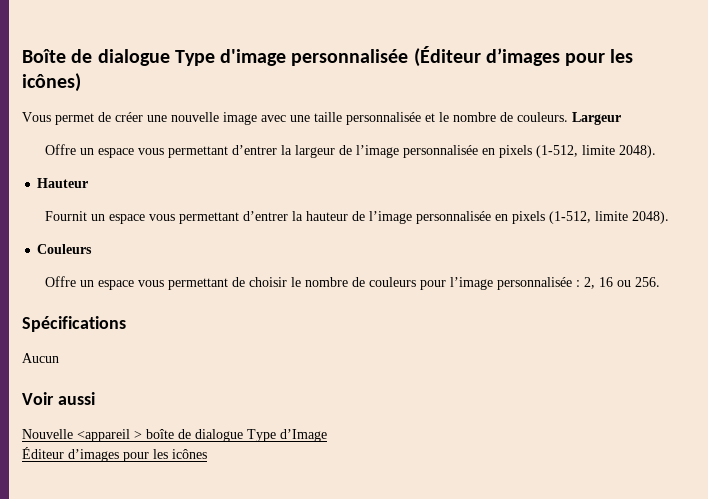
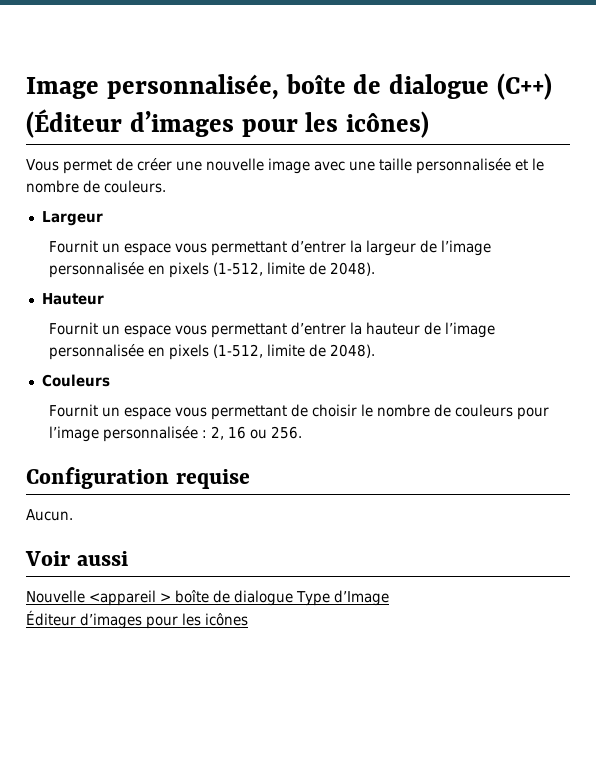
- Boîte de dialogue Type d'image personnalisée (Éditeur d’images pour les icônes)
+ Image personnalisée, boîte de dialogue (C++) (Éditeur d’images pour les icônes)
- Vous permet de créer une nouvelle image avec une taille personnalisée et le nombre de couleurs. Largeur
+ Vous permet de créer une nouvelle image avec une taille personnalisée et le nombre de couleurs.
+ Largeur
- Offre un espace vous permettant d’entrer la largeur de l’image personnalisée en pixels (1-512, limite 2048).
+ Fournit un espace vous permettant d’entrer la largeur de l’image personnalisée en pixels (1-512, limite de 2048).
- Fournit un espace vous permettant d’entrer la hauteur de l’image personnalisée en pixels (1-512, limite 2048).
+ Fournit un espace vous permettant d’entrer la hauteur de l’image personnalisée en pixels (1-512, limite de 2048).
- Offre un espace vous permettant de choisir le nombre de couleurs pour l’image personnalisée : 2, 16 ou 256.
+ Fournit un espace vous permettant de choisir le nombre de couleurs pour l’image personnalisée : 2, 16 ou 256.
- Spécifications
- Aucun
+ Configuration requise
+ Aucun.

